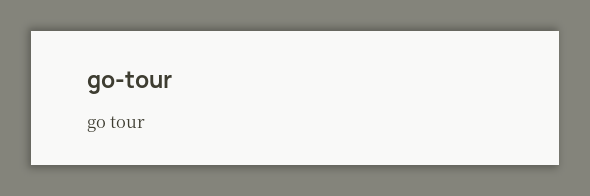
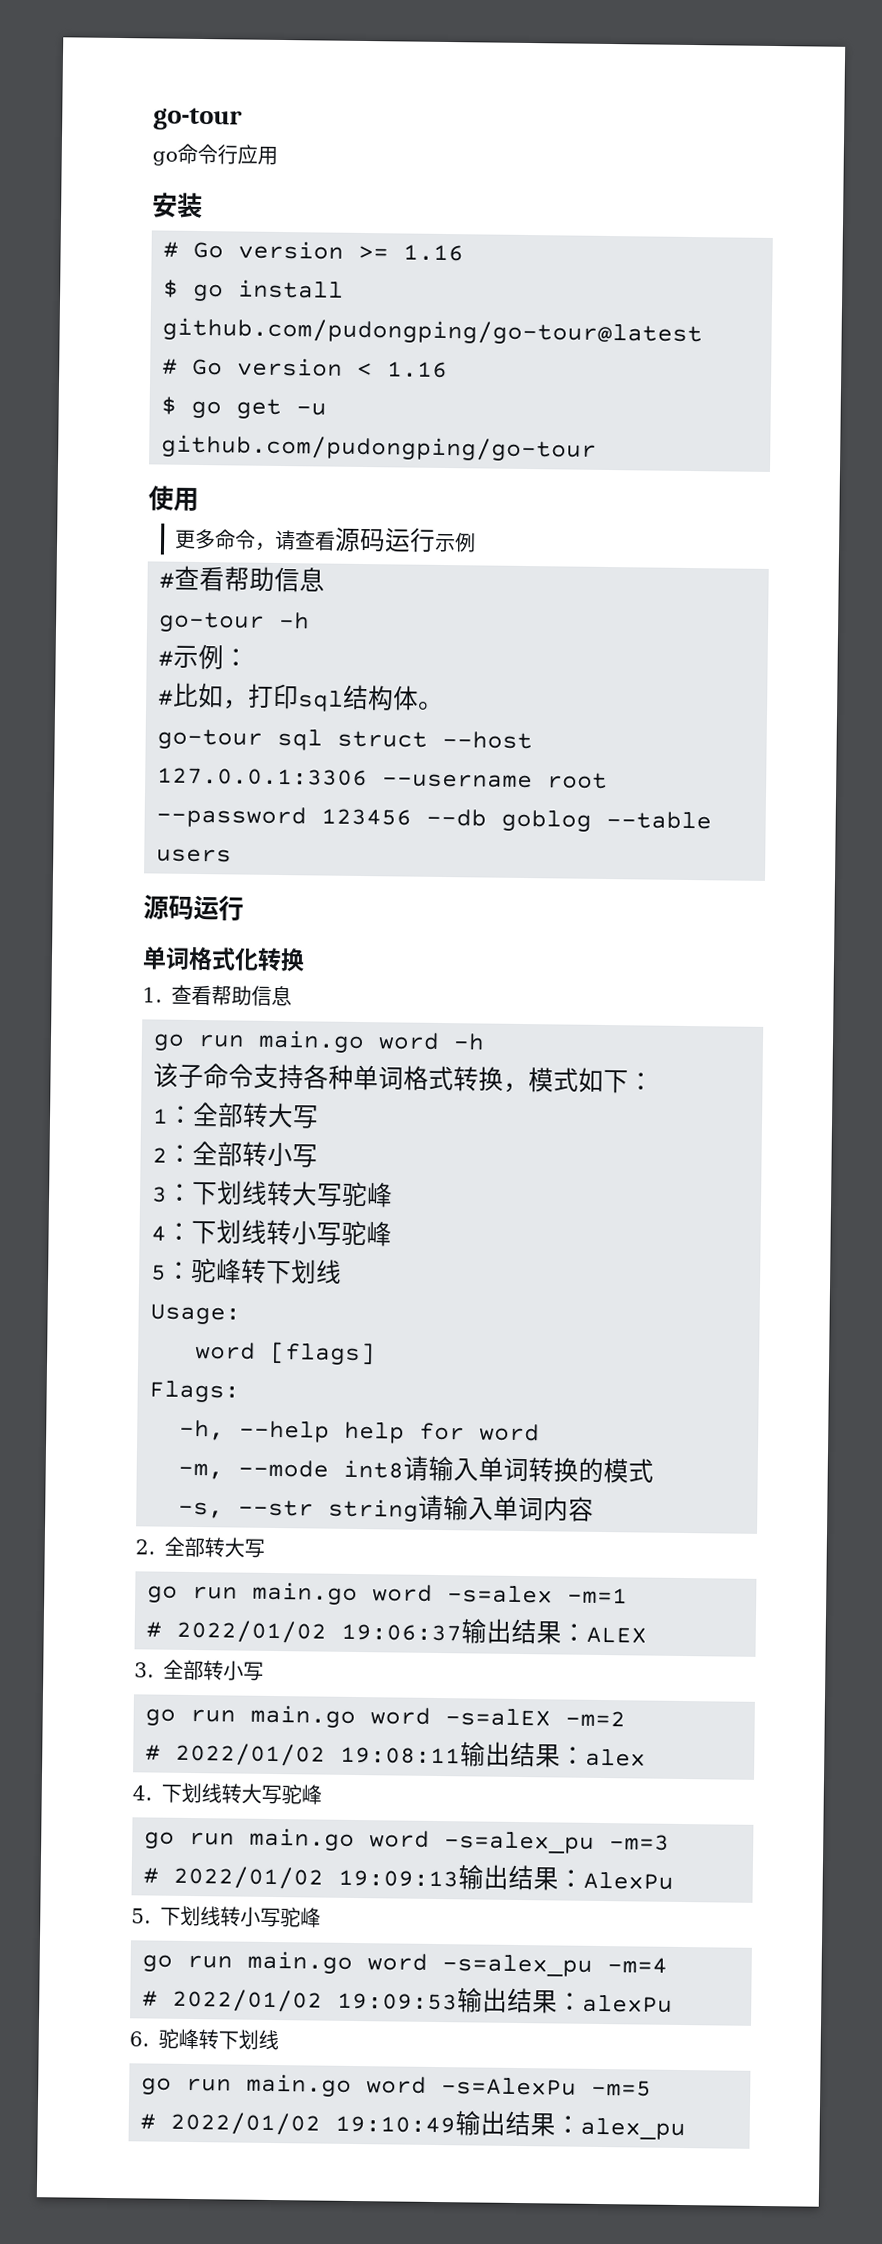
- go tour
+ go命令行应用
+ 安装
+ # Go version >= 1.16
+ $ go install github.com/pudongping/go-tour@latest
+ # Go version < 1.16
+ $ go get -u github.com/pudongping/go-tour
+ 使用
+ 更多命令，请查看源码运行示例
+ #查看帮助信息
+ go-tour -h
+ #示例：
+ #比如，打印sql结构体。
+ go-tour sql struct --host 127.0.0.1:3306 --username root --password 123456 --db goblog --table users
+ 源码运行
+ 单词格式化转换
+ 1.查看帮助信息
+ go run main.go word -h
+ 该子命令支持各种单词格式转换，模式如下：
+ 1：全部转大写
+ 2：全部转小写
+ 3：下划线转大写驼峰
+ 4：下划线转小写驼峰
+ 5：驼峰转下划线
+ Usage:
+ word [flags]
+ Flags:
+ -h, --help help for word
+ -m, --mode int8请输入单词转换的模式
+ -s, --str string请输入单词内容
+ 2.全部转大写
+ go run main.go word -s=alex -m=1
+ # 2022/01/02 19:06:37输出结果：ALEX
+ 3.全部转小写
+ go run main.go word -s=alEX -m=2
+ # 2022/01/02 19:08:11输出结果：alex
+ 4.下划线转大写驼峰
+ go run main.go word -s=alex_pu -m=3
+ # 2022/01/02 19:09:13输出结果：AlexPu
+ 5.下划线转小写驼峰
+ go run main.go word -s=alex_pu -m=4
+ # 2022/01/02 19:09:53输出结果：alexPu
+ 6.驼峰转下划线
+ go run main.go word -s=AlexPu -m=5
+ # 2022/01/02 19:10:49输出结果：alex_pu

